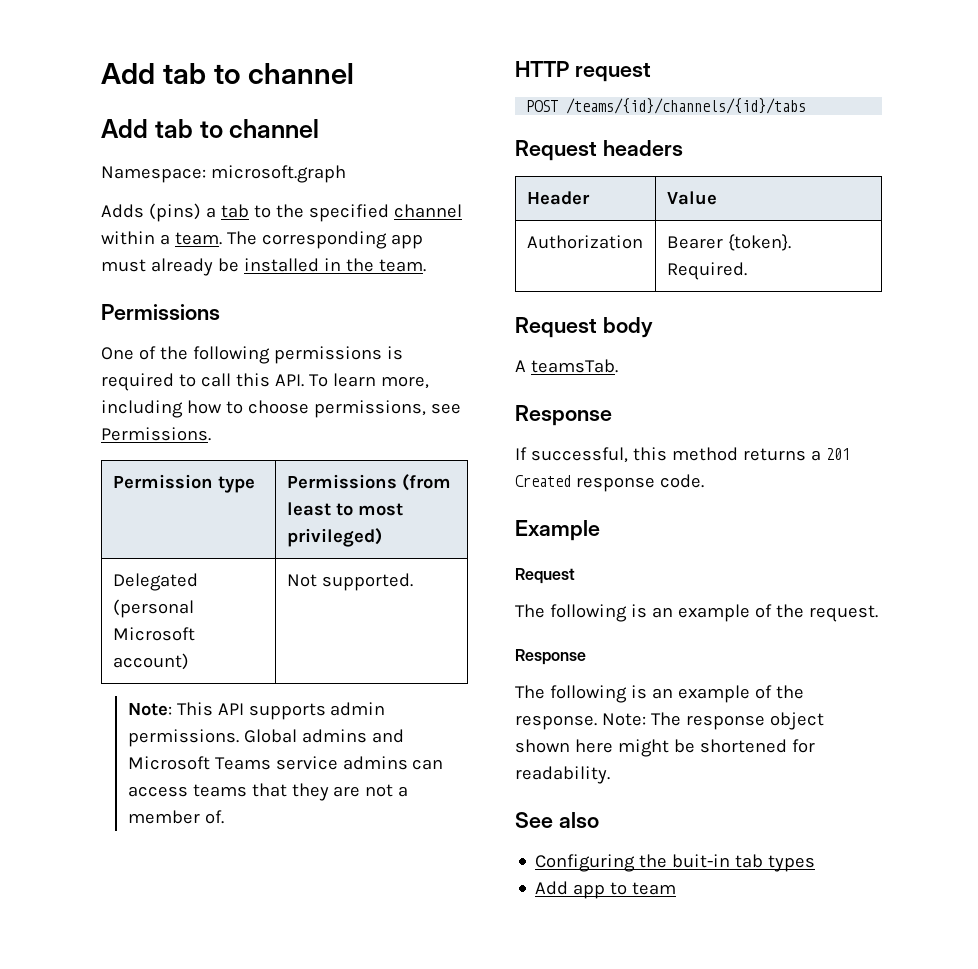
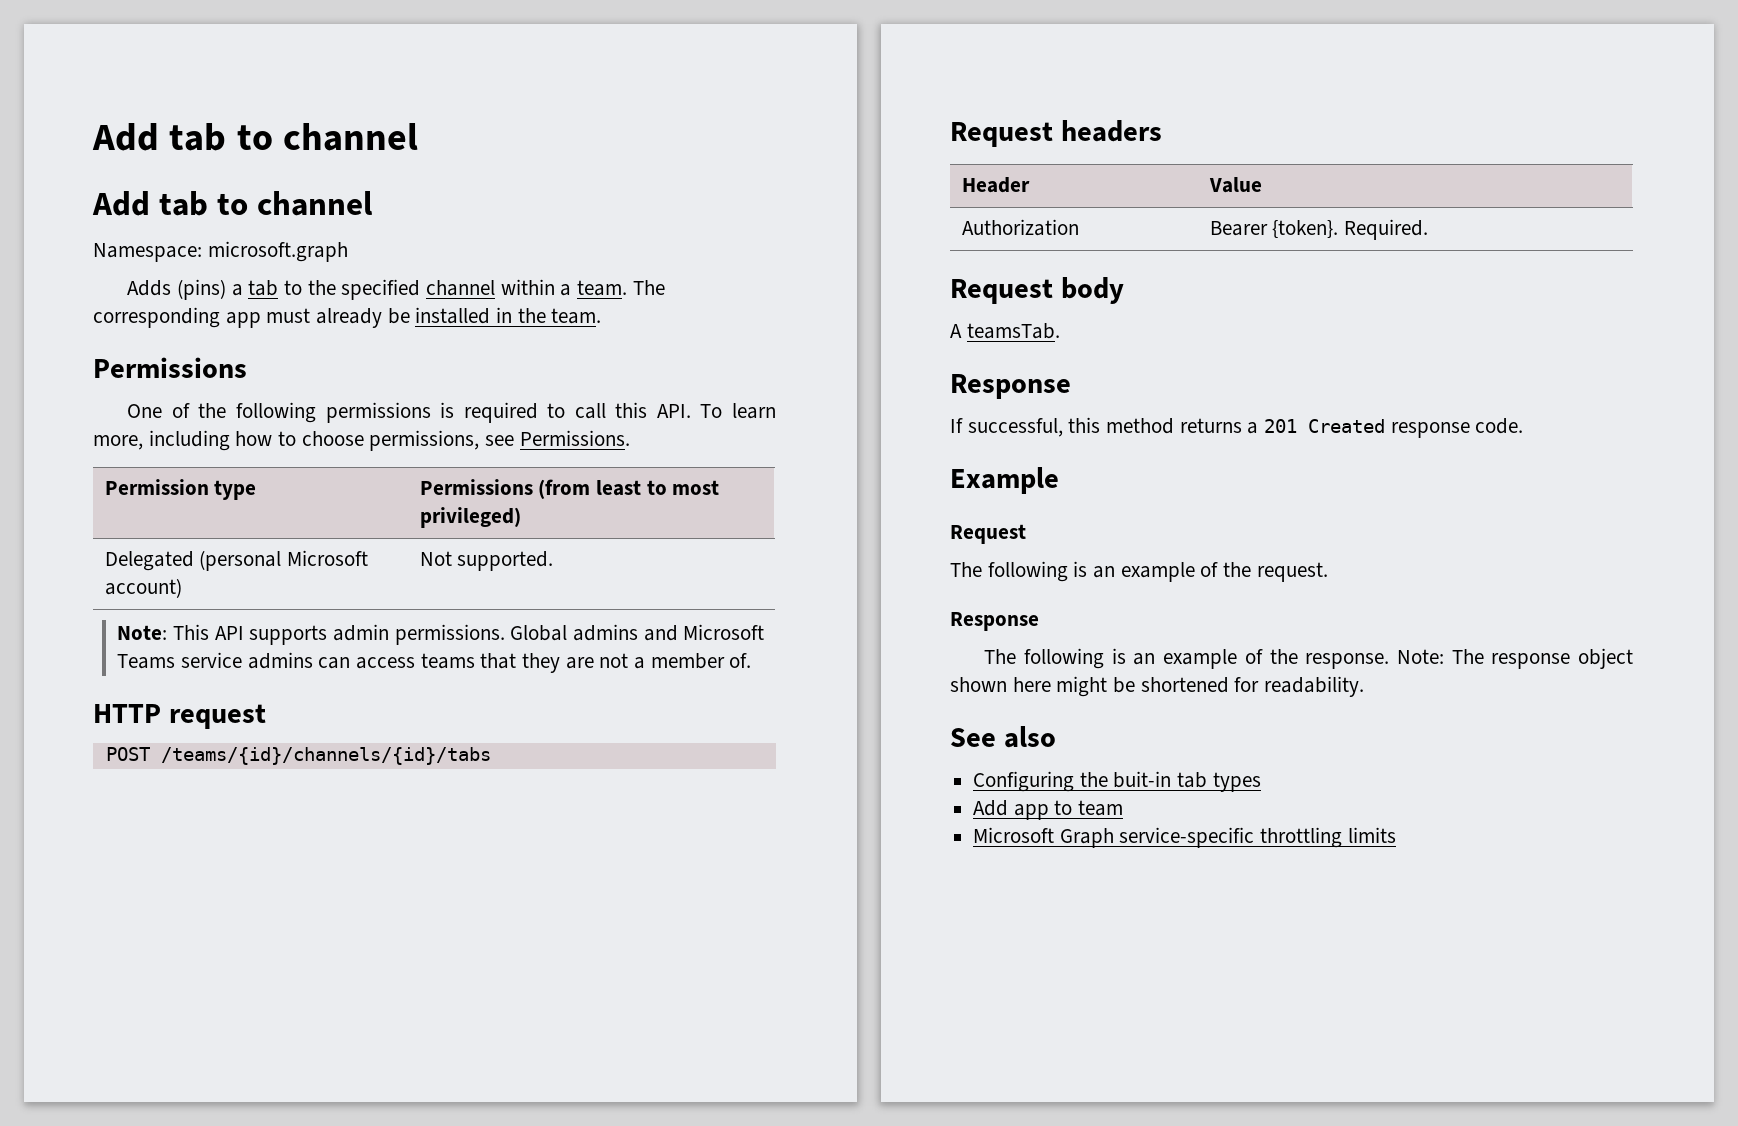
+ Microsoft Graph service-specific throttling limits

